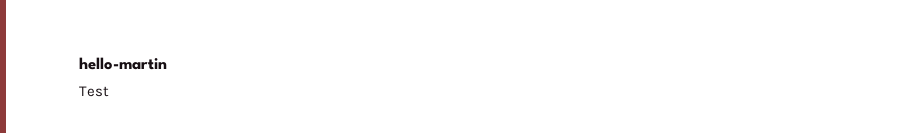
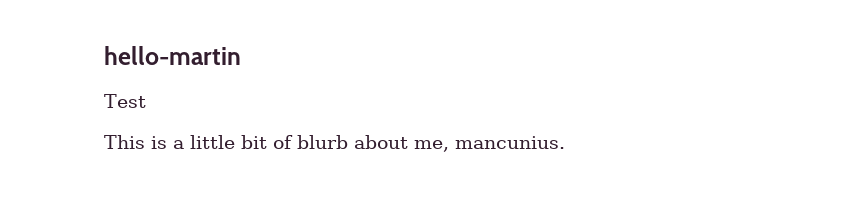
+ This is a little bit of blurb about me, mancunius.

